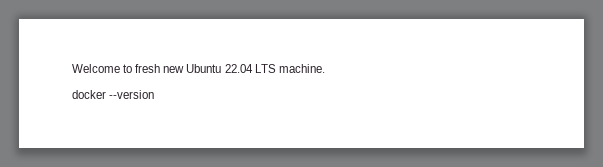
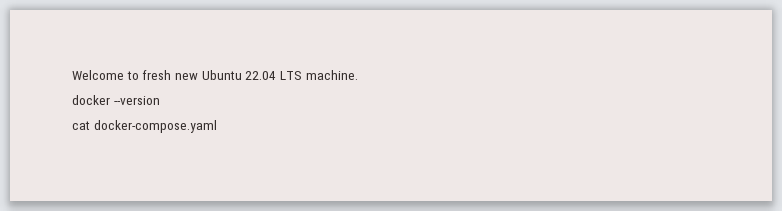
+ cat docker-compose.yaml

